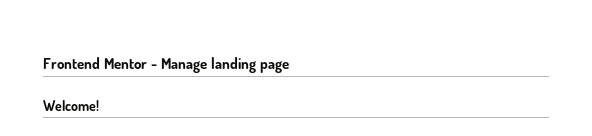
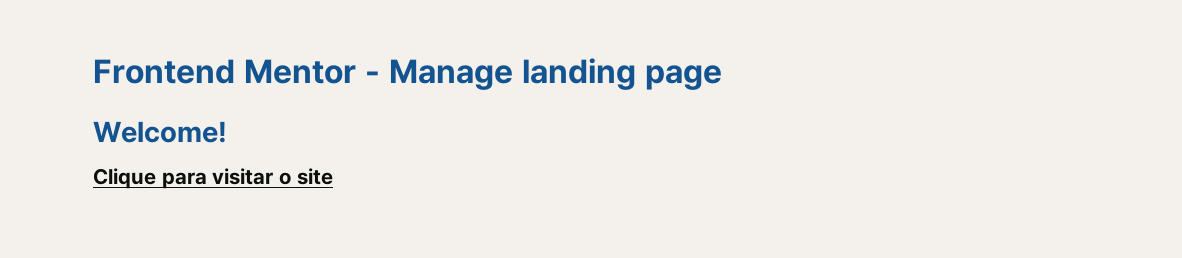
+ Clique para visitar o site

